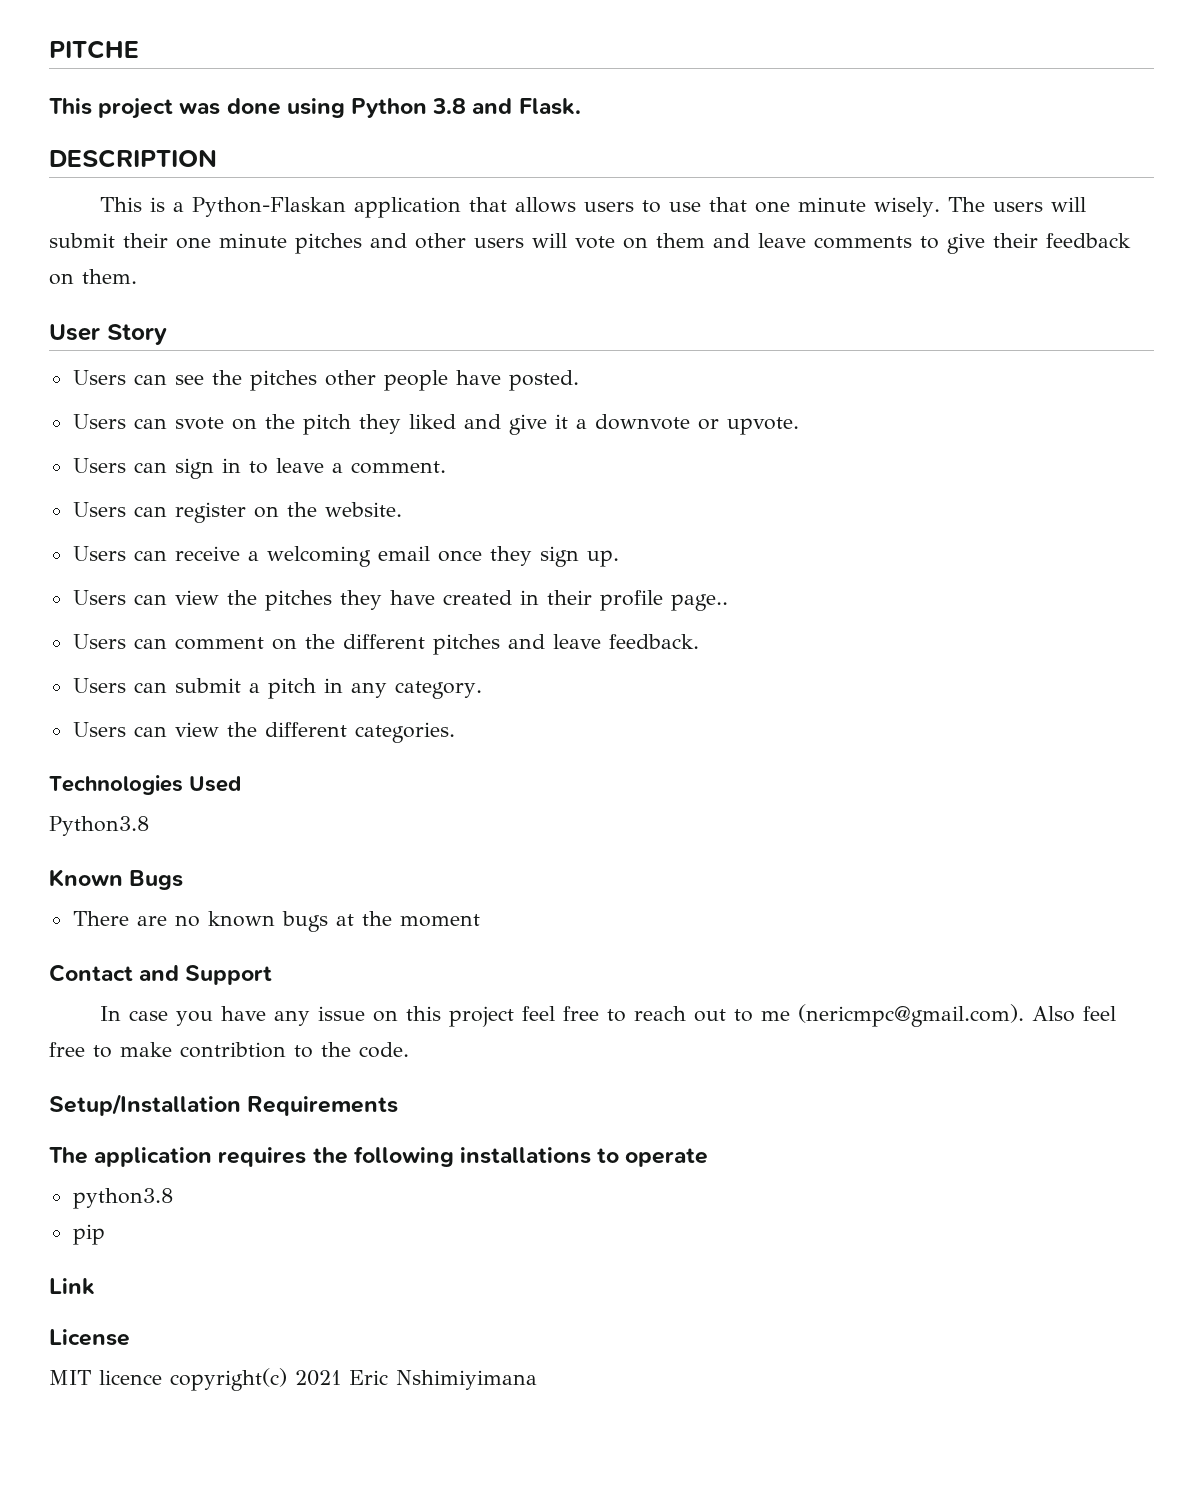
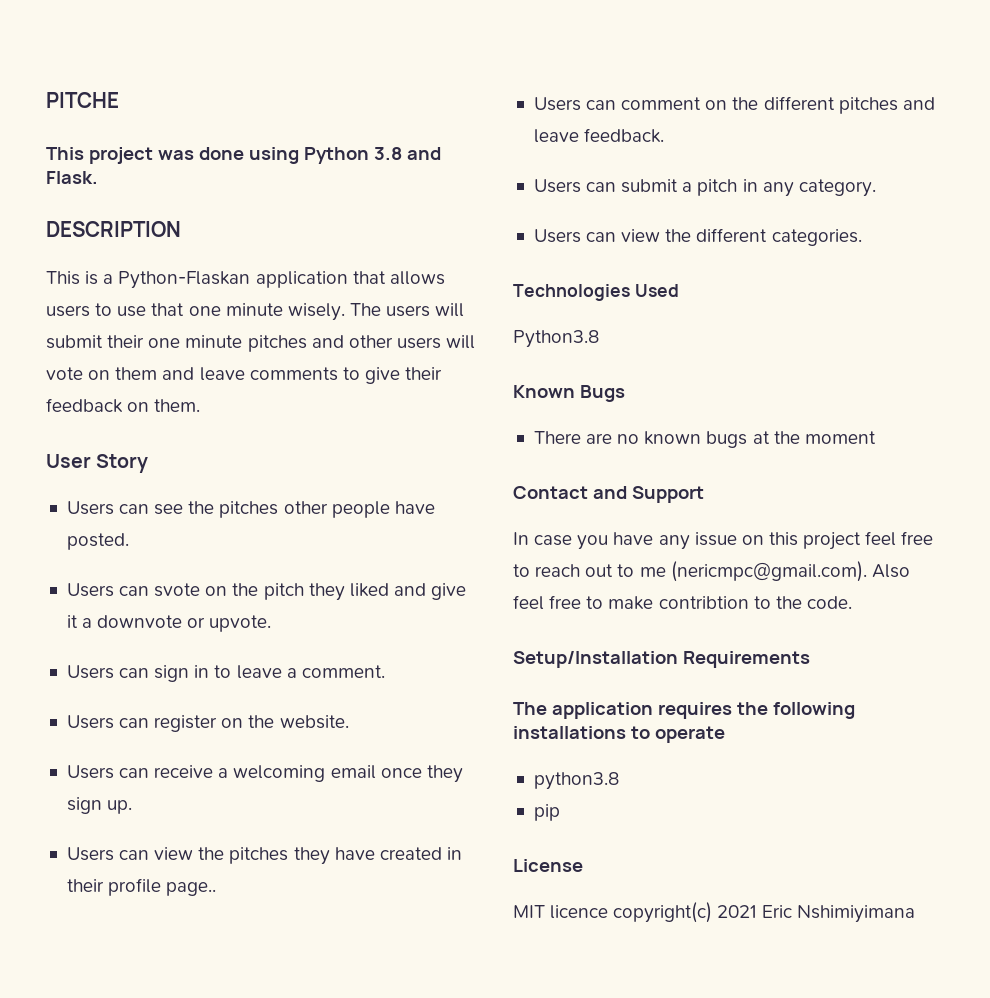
- Link

